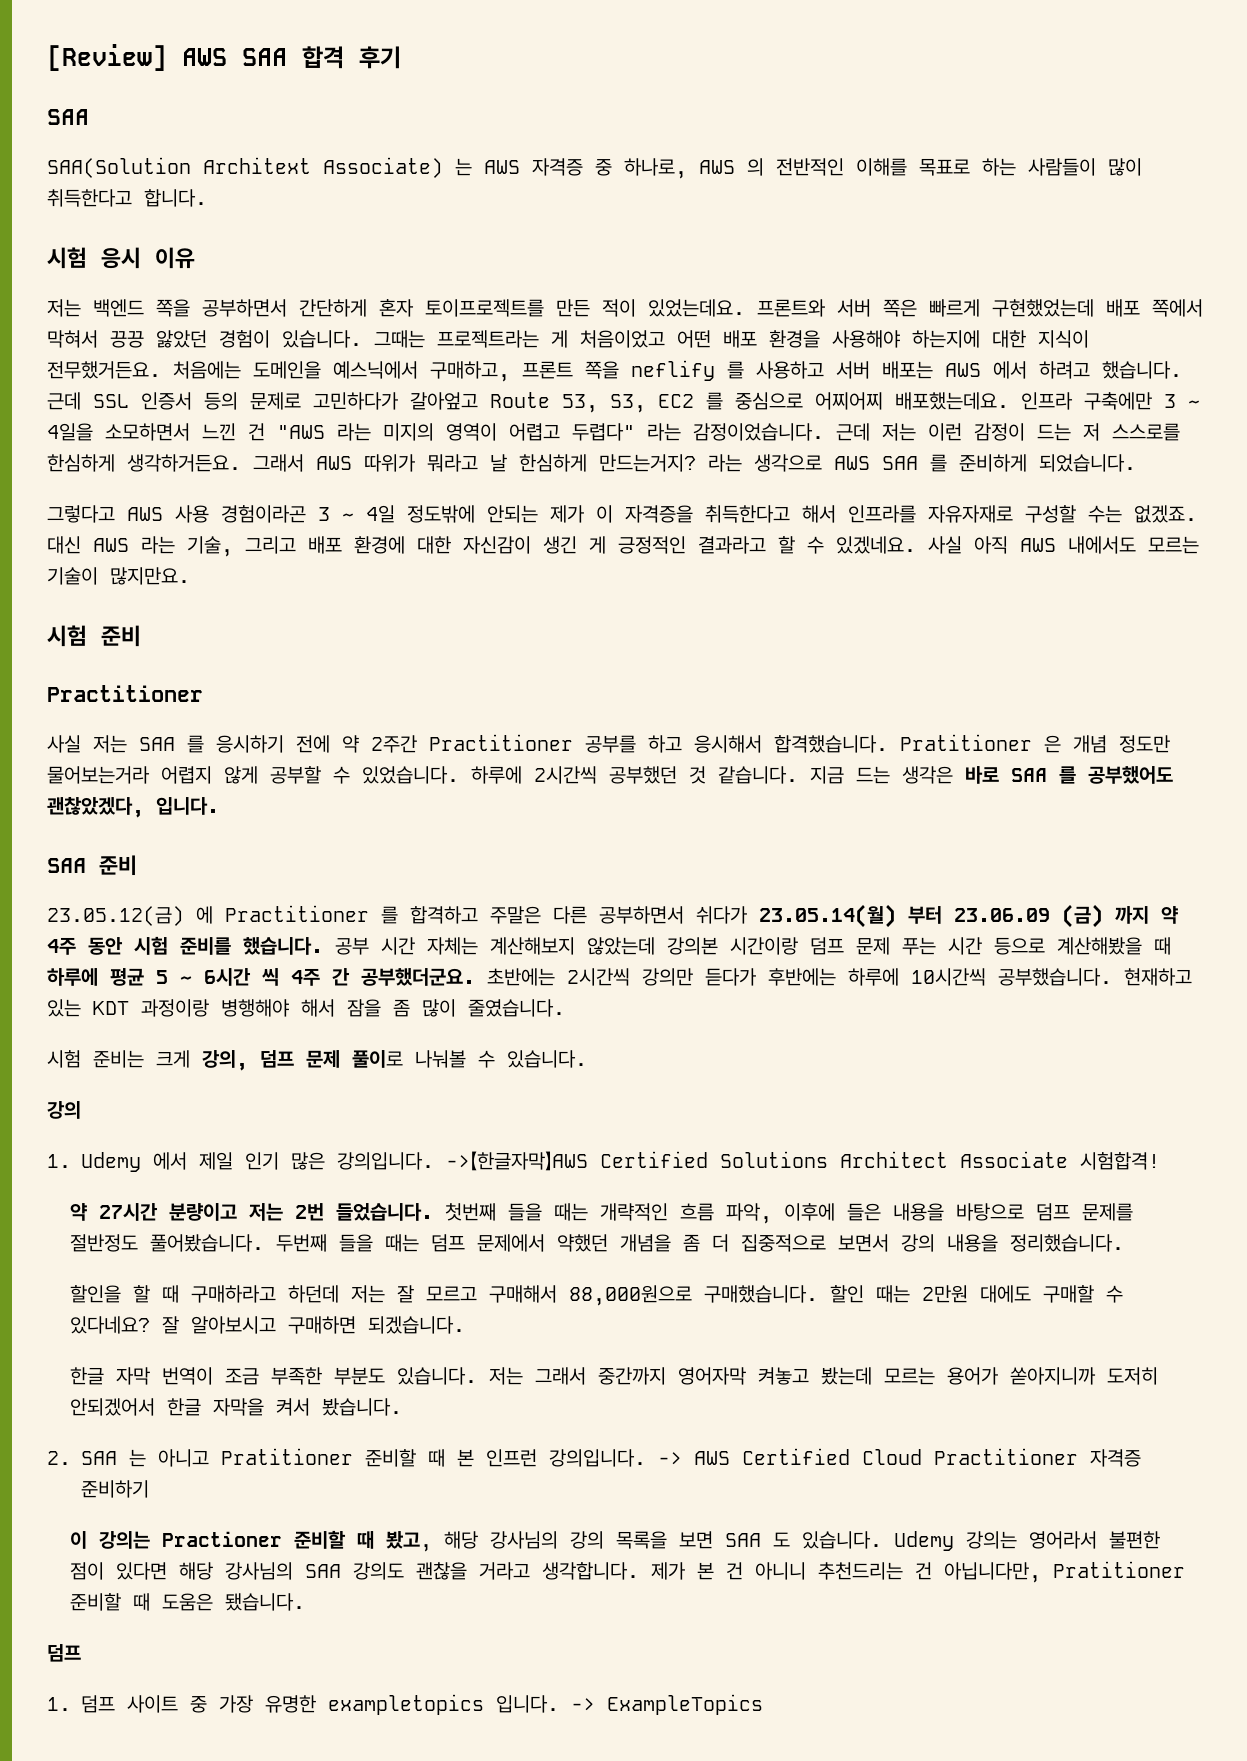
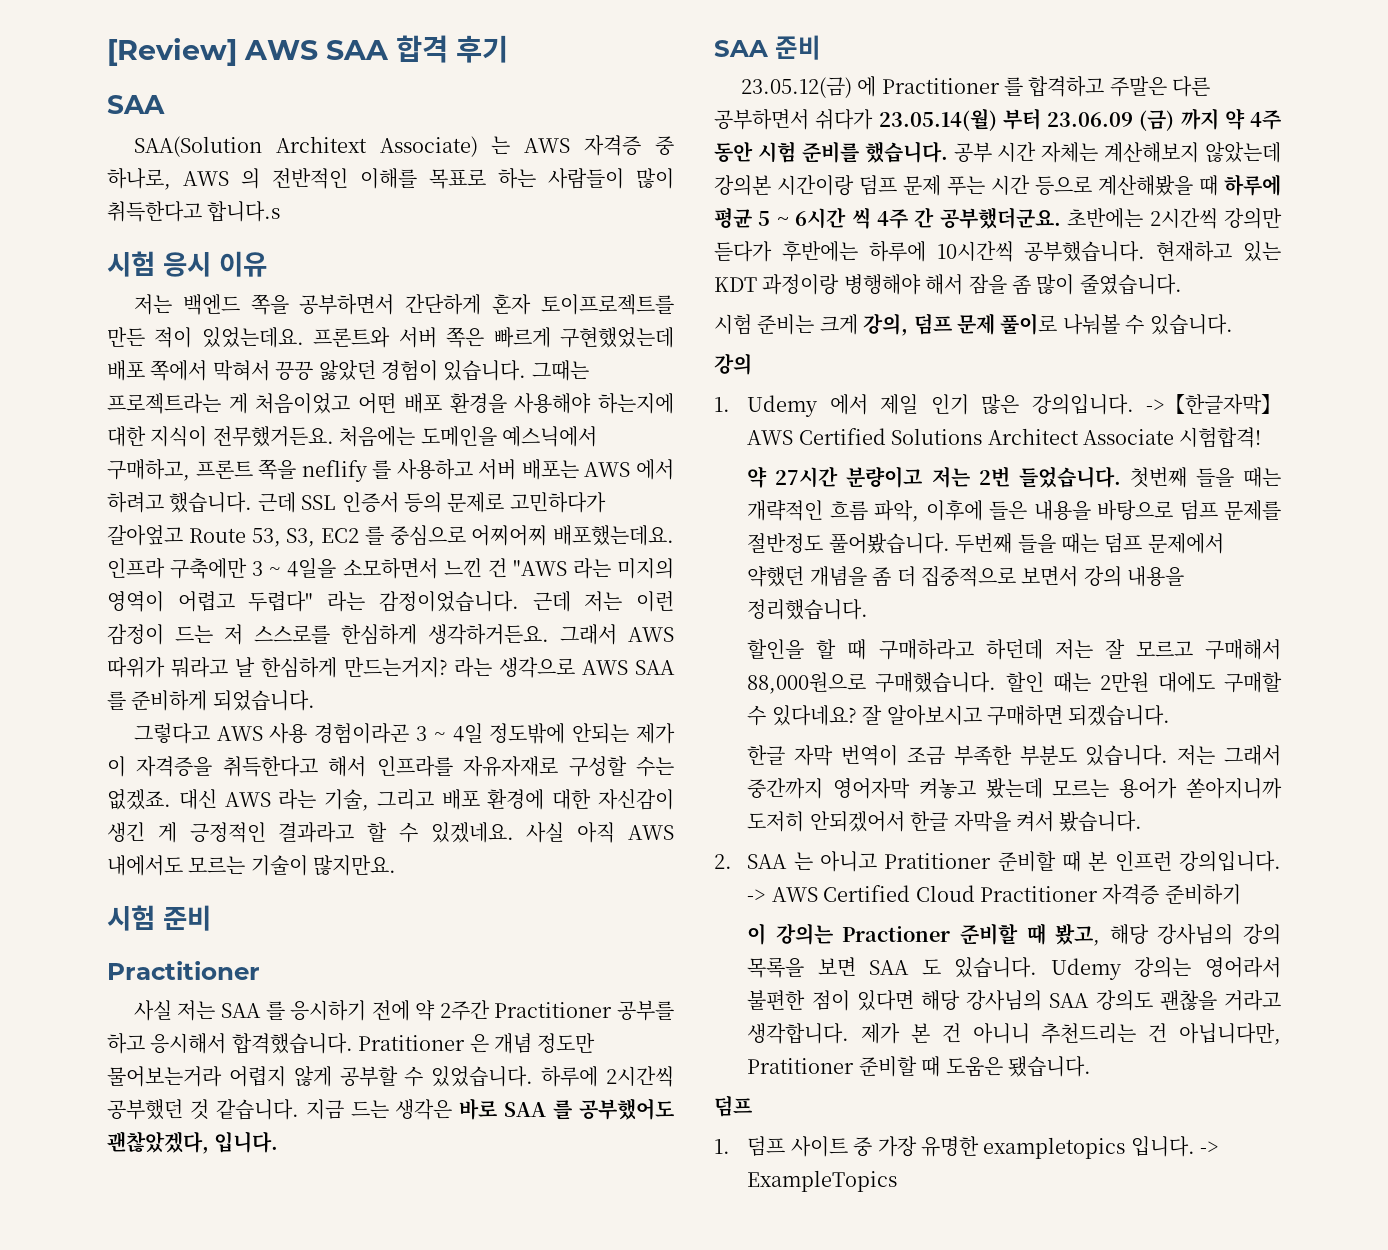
- SAA(Solution Architext Associate) 는 AWS 자격증 중 하나로, AWS 의 전반적인 이해를 목표로 하는 사람들이 많이 취득한다고 합니다.
+ SAA(Solution Architext Associate) 는 AWS 자격증 중 하나로, AWS 의 전반적인 이해를 목표로 하는 사람들이 많이 취득한다고 합니다.s

